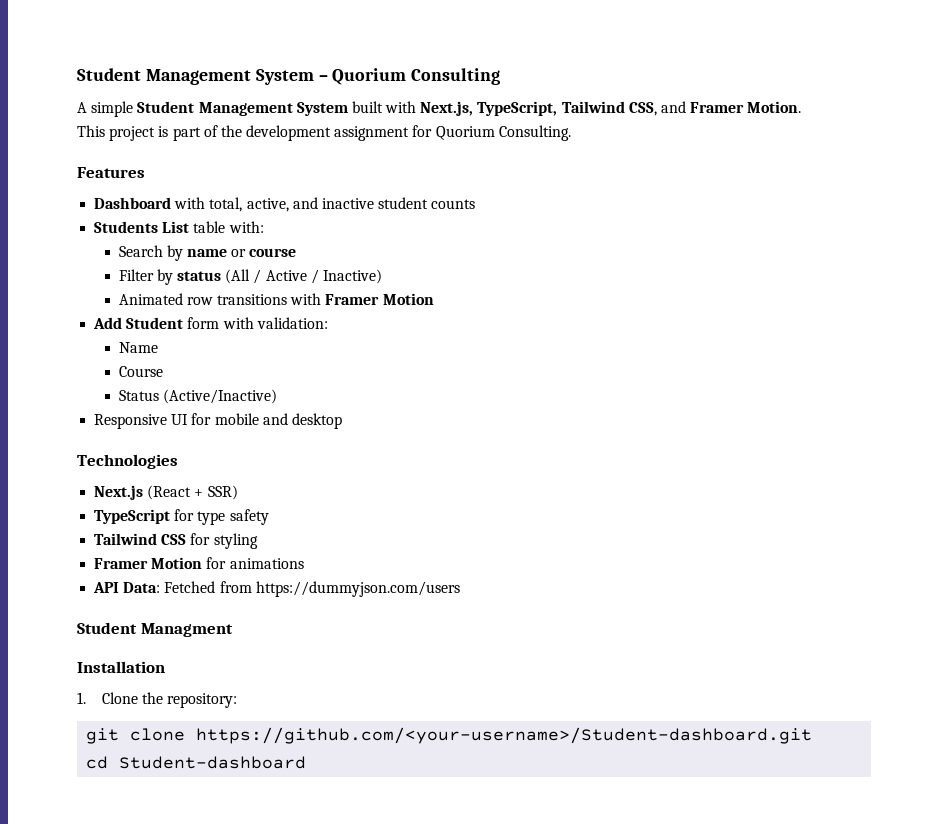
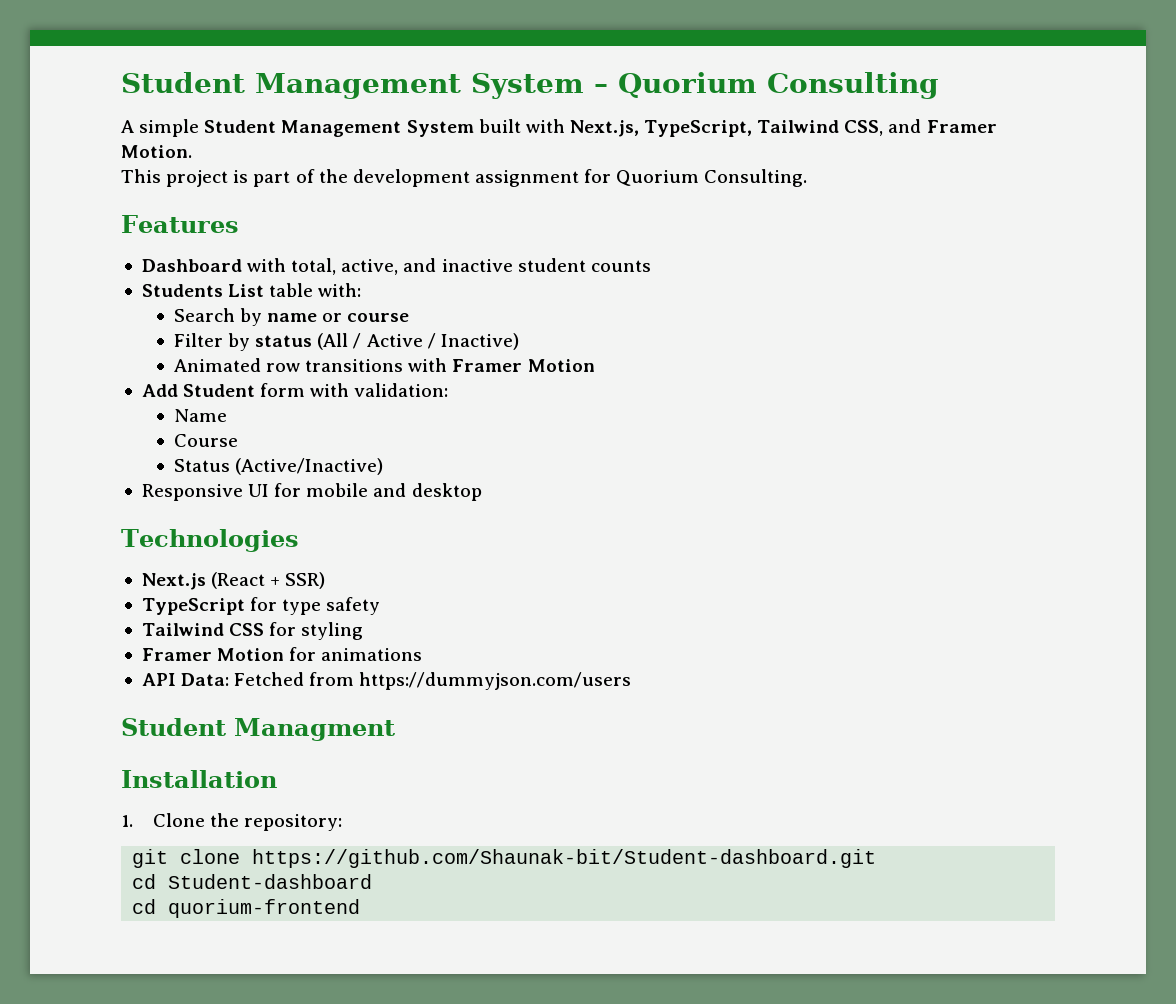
- git clone https://github.com/<your-username>/Student-dashboard.git
+ git clone https://github.com/Shaunak-bit/Student-dashboard.git
+ cd quorium-frontend

